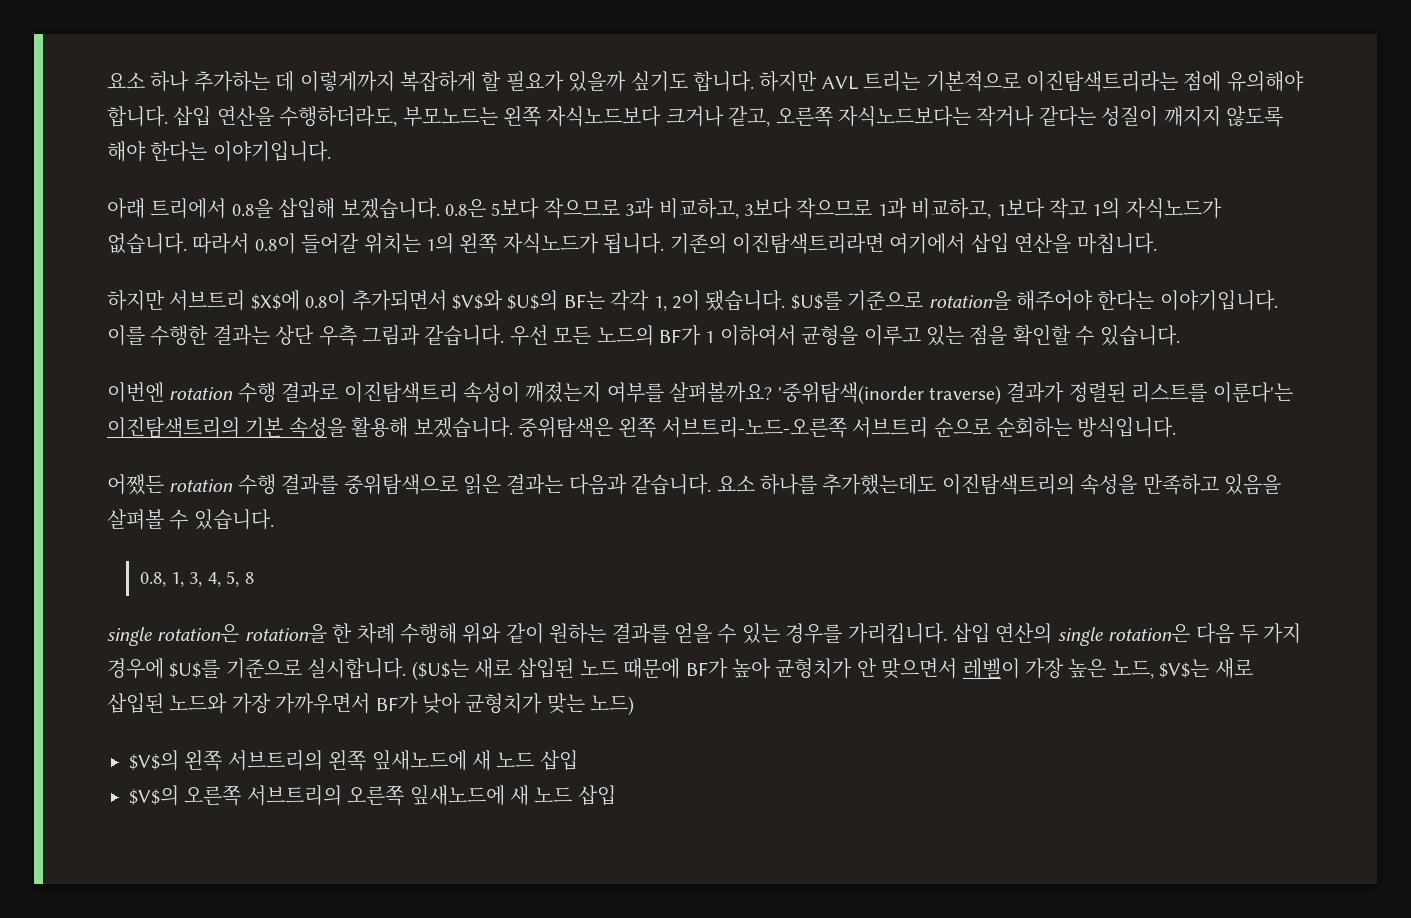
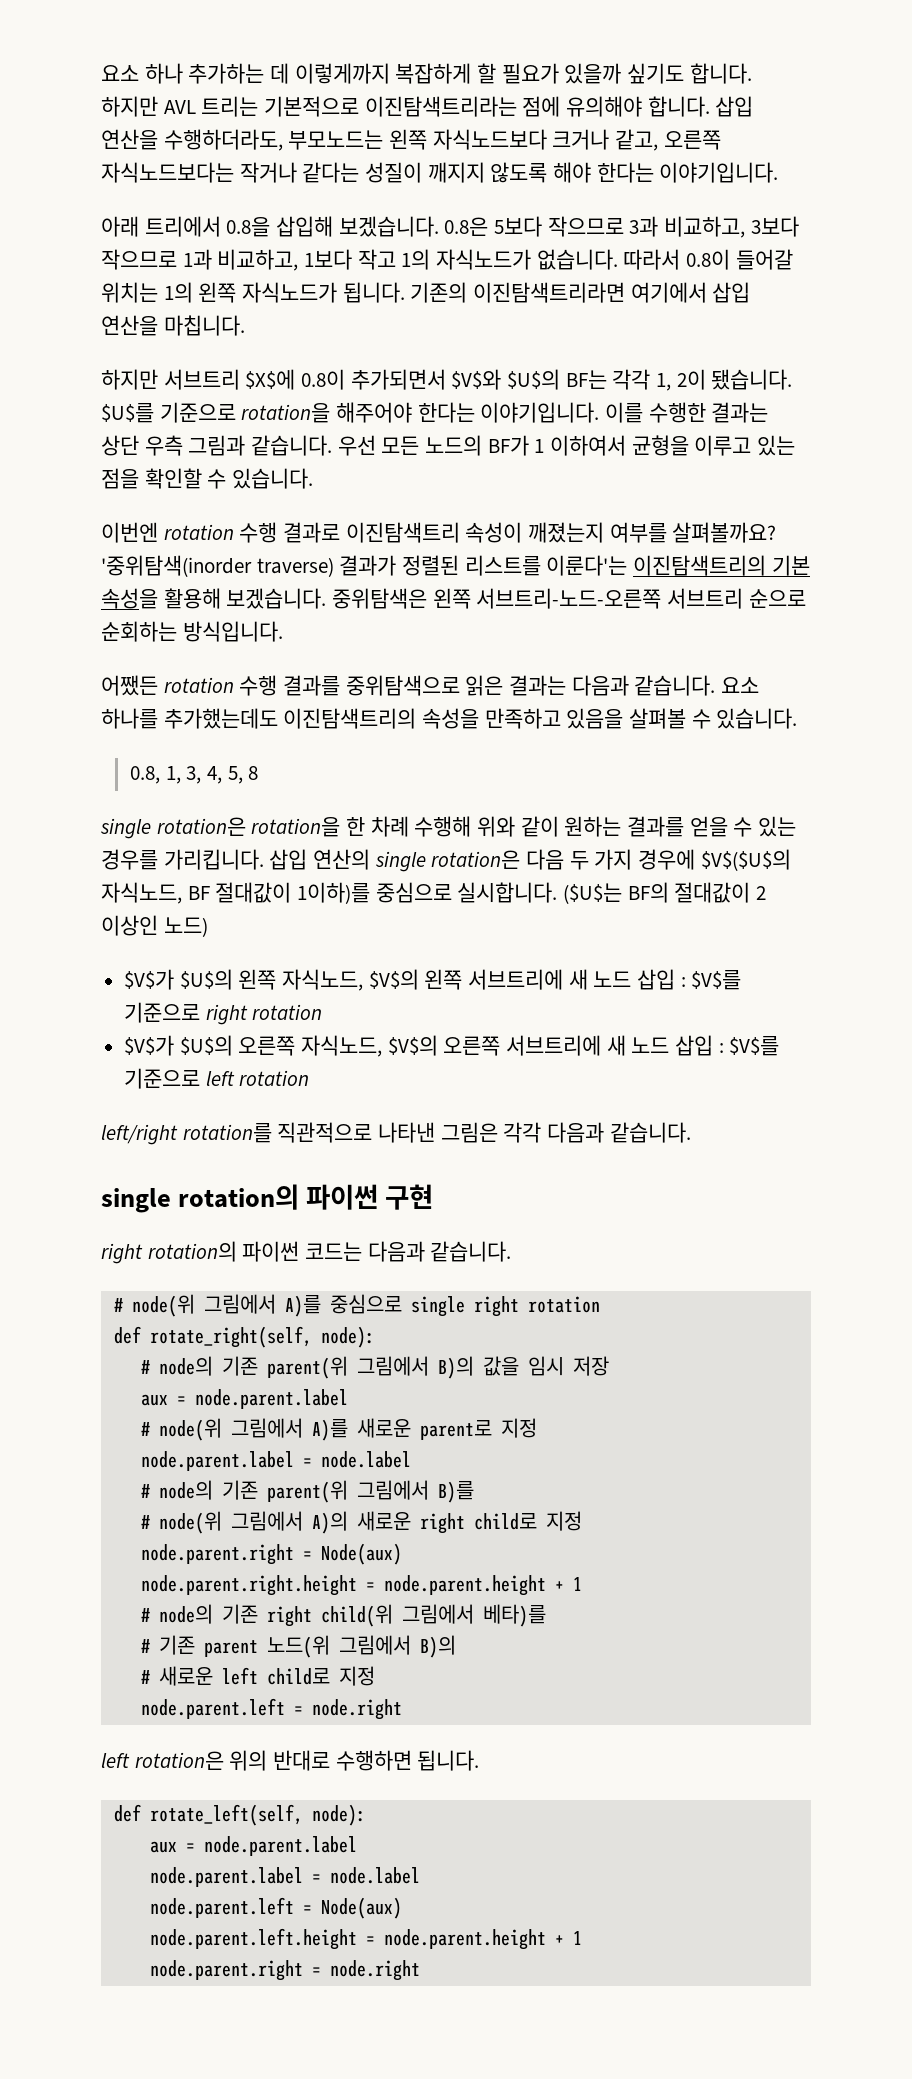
- 삽입 연산의 single rotation은 다음 두 가지 경우에 $U$를 기준으로 실시합니다. ($U$는 새로 삽입된 노드 때문에 BF가 높아 균형치가 안 맞으면서 레벨이 가장 높은 노드, $V$는 새로 삽입된 노드와 가장 가까우면서 BF가 낮아 균형치가 맞는 노드)
- $V$의 왼쪽 서브트리의 왼쪽 잎새노드에 새 노드 삽입
- $V$의 오른쪽 서브트리의 오른쪽 잎새노드에 새 노드 삽입
+ 삽입 연산의 single rotation은 다음 두 가지 경우에 $V$($U$의 자식노드, BF 절대값이 1이하)를 중심으로 실시합니다. ($U$는 BF의 절대값이 2 이상인 노드)
+ $V$가 $U$의 왼쪽 자식노드, $V$의 왼쪽 서브트리에 새 노드 삽입 : $V$를 기준으로 right rotation
+ $V$가 $U$의 오른쪽 자식노드, $V$의 오른쪽 서브트리에 새 노드 삽입 : $V$를 기준으로 left rotation
+ left/right rotation를 직관적으로 나타낸 그림은 각각 다음과 같습니다.
+ single rotation의 파이썬 구현
+ right rotation의 파이썬 코드는 다음과 같습니다.
+ # node(위 그림에서 A)를 중심으로 single right rotation
+ def rotate_right(self, node):
+ # node의 기존 parent(위 그림에서 B)의 값을 임시 저장
+ aux = node.parent.label
+ # node(위 그림에서 A)를 새로운 parent로 지정
+ node.parent.label = node.label
+ # node의 기존 parent(위 그림에서 B)를
+ # node(위 그림에서 A)의 새로운 right child로 지정
+ node.parent.right = Node(aux)
+ node.parent.right.height = node.parent.height + 1
+ # node의 기존 right child(위 그림에서 베타)를
+ # 기존 parent 노드(위 그림에서 B)의
+ # 새로운 left child로 지정
+ node.parent.left = node.right
+ left rotation은 위의 반대로 수행하면 됩니다.
+ def rotate_left(self, node):
+ aux = node.parent.label
+ node.parent.label = node.label
+ node.parent.left = Node(aux)
+ node.parent.left.height = node.parent.height + 1
+ node.parent.right = node.right

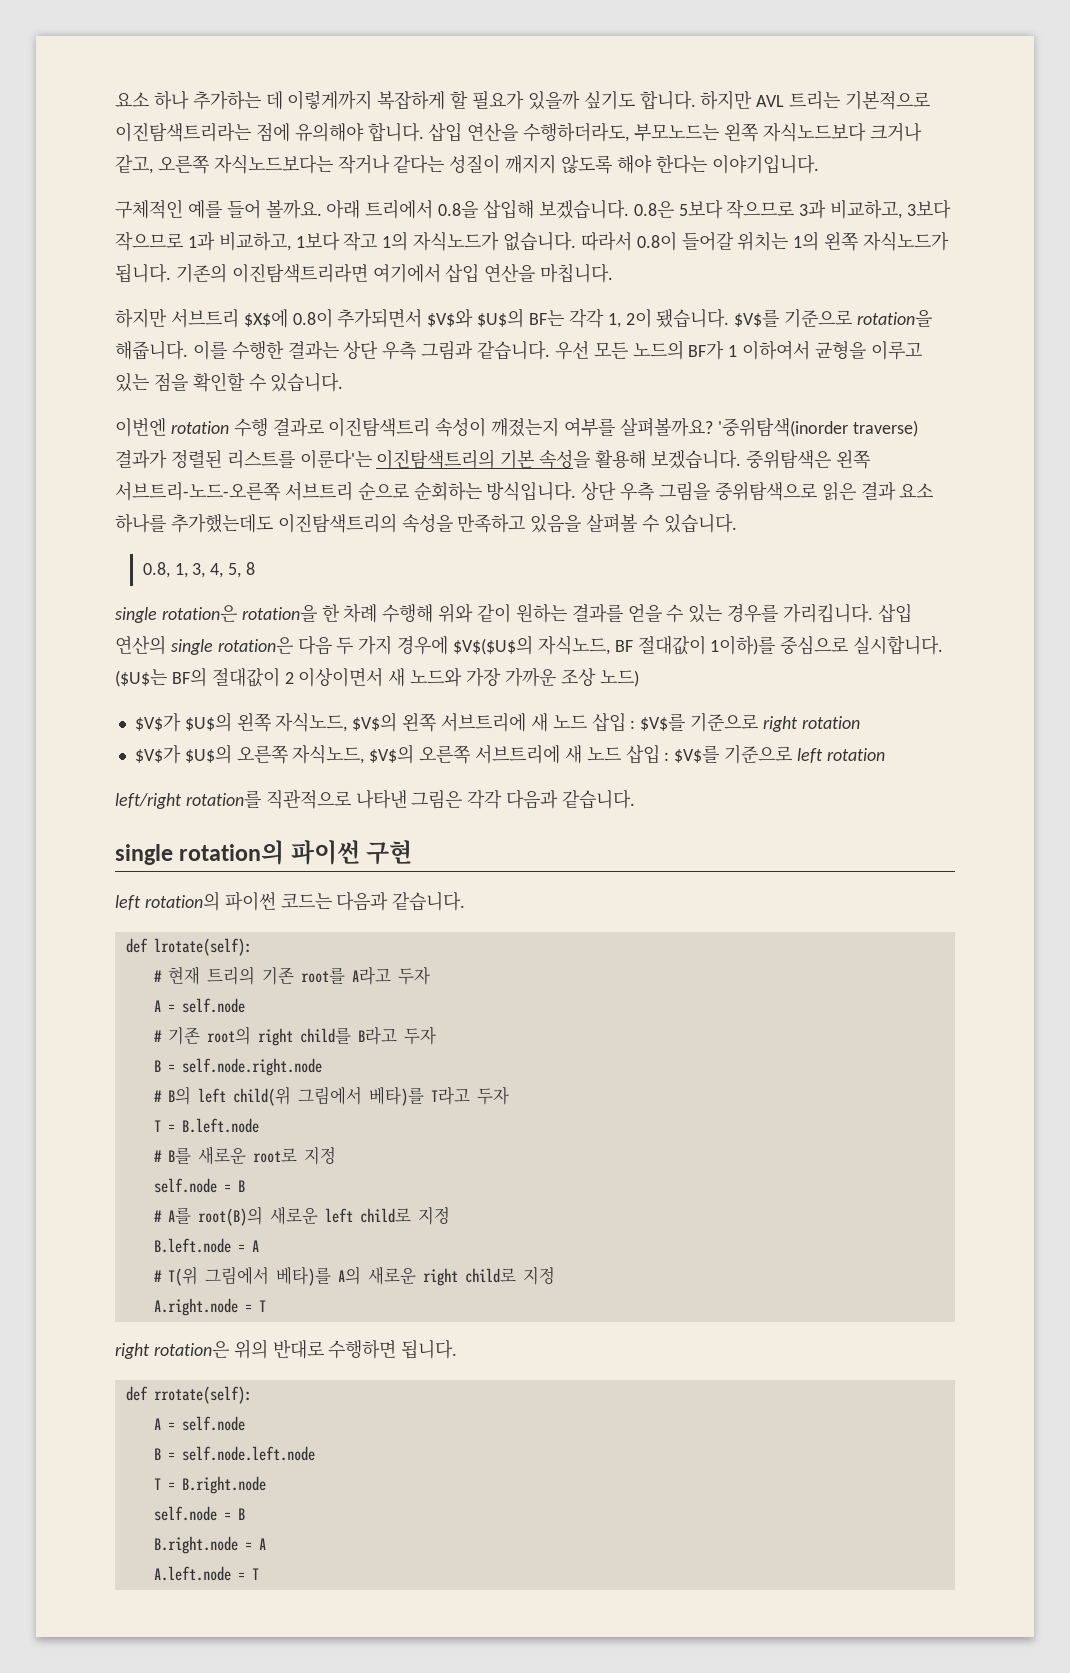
+ 구체적인 예를 들어 볼까요.
- $U$를 기준으로 rotation을 해주어야 한다는 이야기입니다.
+ $V$를 기준으로 rotation을 해줍니다.
- 중위탐색은 왼쪽 서브트리-노드-오른쪽 서브트리 순으로 순회하는 방식입니다.
- 어쨌든 rotation 수행 결과를 중위탐색으로 읽은 결과는 다음과 같습니다. 요소 하나를 추가했는데도 이진탐색트리의 속성을 만족하고 있음을 살펴볼 수 있습니다.
+ 중위탐색은 왼쪽 서브트리-노드-오른쪽 서브트리 순으로 순회하는 방식입니다. 상단 우측 그림을 중위탐색으로 읽은 결과 요소 하나를 추가했는데도 이진탐색트리의 속성을 만족하고 있음을 살펴볼 수 있습니다.
- ($U$는 BF의 절대값이 2 이상인 노드)
+ ($U$는 BF의 절대값이 2 이상이면서 새 노드와 가장 가까운 조상 노드)
- right rotation의 파이썬 코드는 다음과 같습니다.
+ left rotation의 파이썬 코드는 다음과 같습니다.
- # node(위 그림에서 A)를 중심으로 single right rotation
- def rotate_right(self, node):
- # node의 기존 parent(위 그림에서 B)의 값을 임시 저장
- aux = node.parent.label
- # node(위 그림에서 A)를 새로운 parent로 지정
- node.parent.label = node.label
- # node의 기존 parent(위 그림에서 B)를
- # node(위 그림에서 A)의 새로운 right child로 지정
- node.parent.right = Node(aux)
- node.parent.right.height = node.parent.height + 1
- # node의 기존 right child(위 그림에서 베타)를
- # 기존 parent 노드(위 그림에서 B)의
- # 새로운 left child로 지정
- node.parent.left = node.right
- left rotation은 위의 반대로 수행하면 됩니다.
+ def lrotate(self):
+ # 현재 트리의 기존 root를 A라고 두자
+ A = self.node
+ # 기존 root의 right child를 B라고 두자
+ B = self.node.right.node
+ # B의 left child(위 그림에서 베타)를 T라고 두자
+ T = B.left.node
+ # B를 새로운 root로 지정
+ self.node = B
+ # A를 root(B)의 새로운 left child로 지정
+ B.left.node = A
+ # T(위 그림에서 베타)를 A의 새로운 right child로 지정
+ A.right.node = T
+ right rotation은 위의 반대로 수행하면 됩니다.
- def rotate_left(self, node):
- aux = node.parent.label
- node.parent.label = node.label
- node.parent.left = Node(aux)
- node.parent.left.height = node.parent.height + 1
- node.parent.right = node.right
+ def rrotate(self):
+ A = self.node
+ B = self.node.left.node
+ T = B.right.node
+ self.node = B
+ B.right.node = A
+ A.left.node = T

